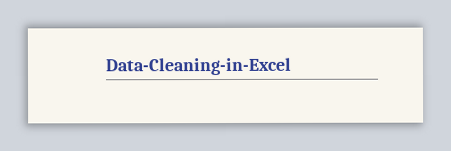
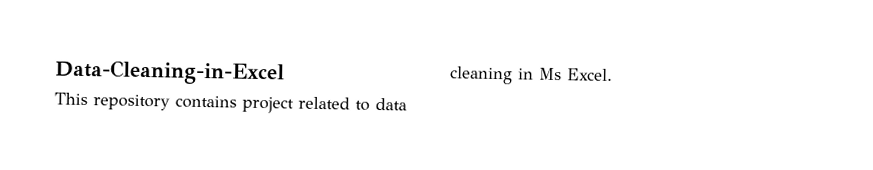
+ This repository contains project related to data cleaning in Ms Excel.

